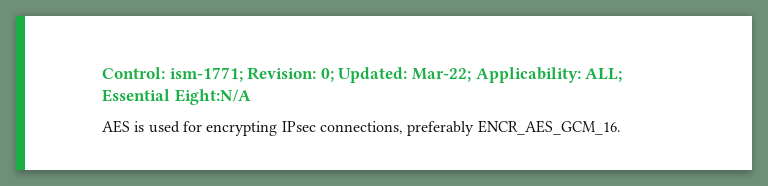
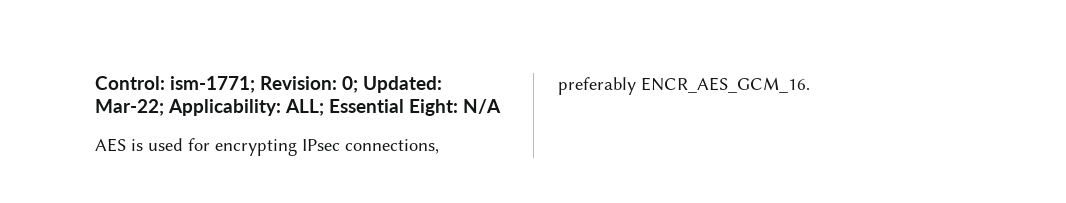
- Control: ism-1771; Revision: 0; Updated: Mar-22; Applicability: ALL; Essential Eight:N/A
+ Control: ism-1771; Revision: 0; Updated: Mar-22; Applicability: ALL; Essential Eight: N/A

